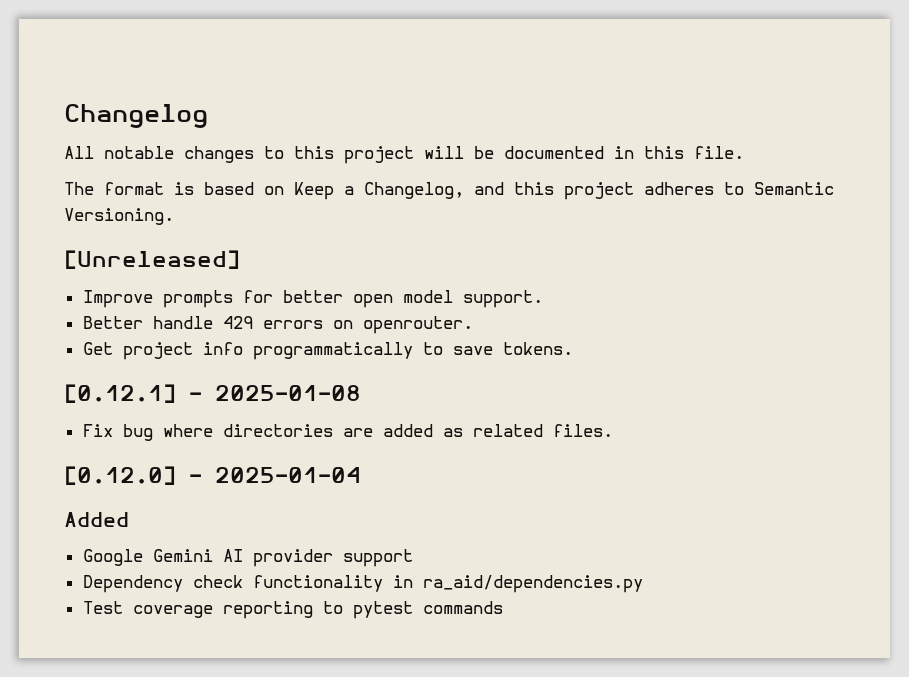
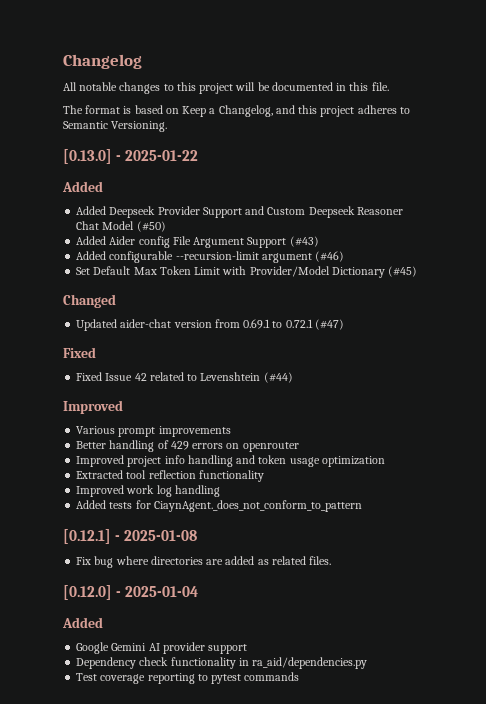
- [Unreleased]
- Improve prompts for better open model support.
+ [0.13.0] - 2025-01-22
+ Added
+ Added Deepseek Provider Support and Custom Deepseek Reasoner Chat Model (#50)
+ Added Aider config File Argument Support (#43)
+ Added configurable --recursion-limit argument (#46)
+ Set Default Max Token Limit with Provider/Model Dictionary (#45)
+ Changed
+ Updated aider-chat version from 0.69.1 to 0.72.1 (#47)
+ Fixed
+ Fixed Issue 42 related to Levenshtein (#44)
+ Improved
+ Various prompt improvements
- Better handle 429 errors on openrouter.
- Get project info programmatically to save tokens.
+ Better handling of 429 errors on openrouter
+ Improved project info handling and token usage optimization
+ Extracted tool reflection functionality
+ Improved work log handling
+ Added tests for CiaynAgent._does_not_conform_to_pattern

